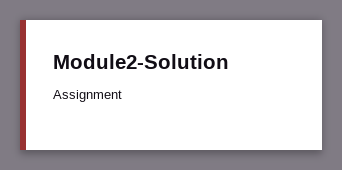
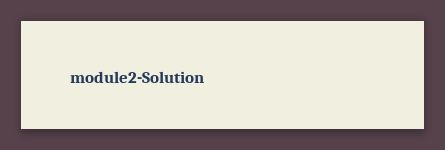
- Module2-Solution
- Assignment
+ module2-Solution

